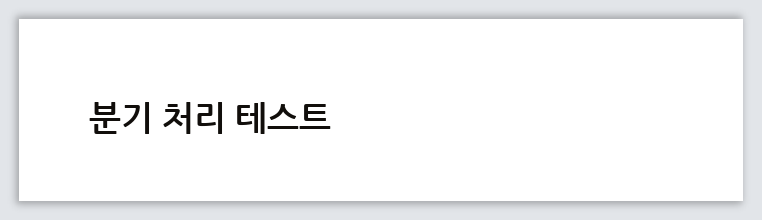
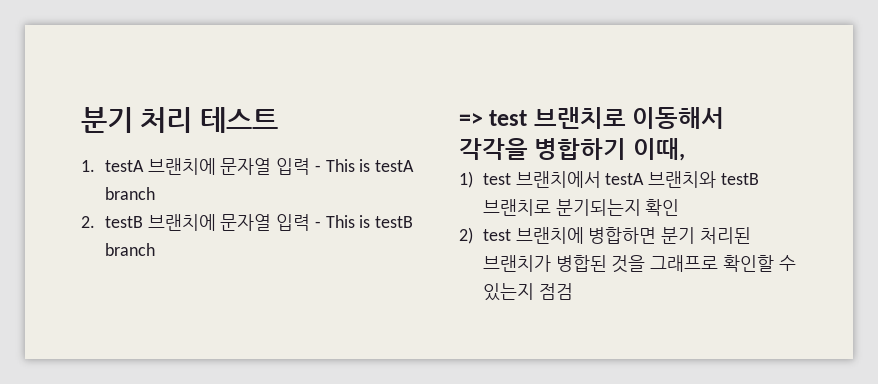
+ 1. testA 브랜치에 문자열 입력 - This is testA branch
+ 2. testB 브랜치에 문자열 입력 - This is testB branch
+ => test 브랜치로 이동해서 각각을 병합하기 이때,
+ 1) test 브랜치에서 testA 브랜치와 testB 브랜치로 분기되는지 확인
+ 2) test 브랜치에 병합하면 분기 처리된 브랜치가 병합된 것을 그래프로 확인할 수 있는지 점검

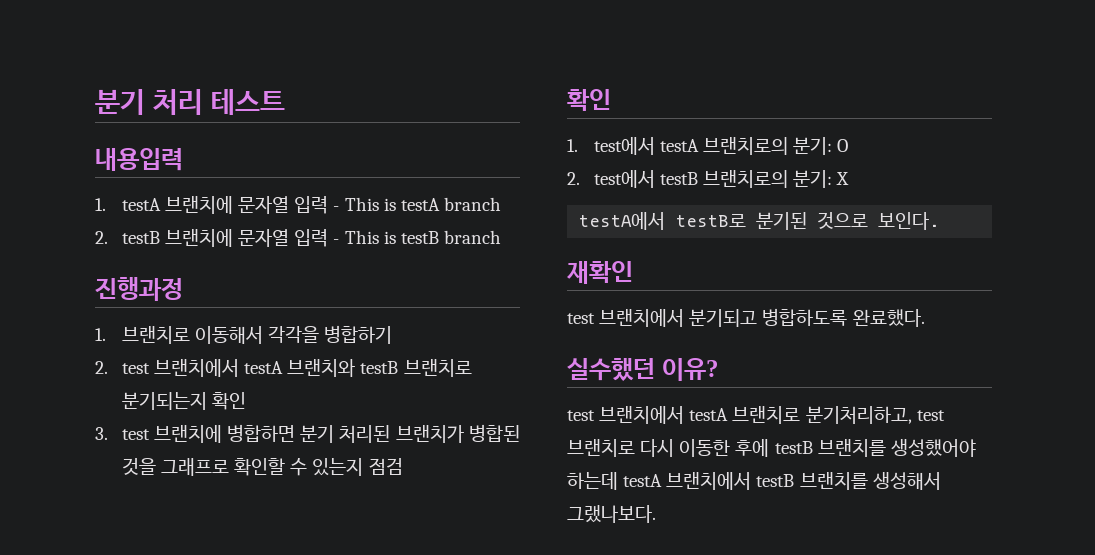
+ 내용입력
- => test 브랜치로 이동해서 각각을 병합하기 이때,
- 1) test 브랜치에서 testA 브랜치와 testB 브랜치로 분기되는지 확인
+ 진행과정
+ 1. 브랜치로 이동해서 각각을 병합하기
+ 2. test 브랜치에서 testA 브랜치와 testB 브랜치로 분기되는지 확인
- 2) test 브랜치에 병합하면 분기 처리된 브랜치가 병합된 것을 그래프로 확인할 수 있는지 점검
+ 3. test 브랜치에 병합하면 분기 처리된 브랜치가 병합된 것을 그래프로 확인할 수 있는지 점검
+ 확인
+ 1. test에서 testA 브랜치로의 분기: O
+ 2. test에서 testB 브랜치로의 분기: X
+ testA에서 testB로 분기된 것으로 보인다.
+ 재확인
+ test 브랜치에서 분기되고 병합하도록 완료했다.
+ 실수했던 이유?
+ test 브랜치에서 testA 브랜치로 분기처리하고, test 브랜치로 다시 이동한 후에 testB 브랜치를 생성했어야 하는데 testA 브랜치에서 testB 브랜치를 생성해서 그랬나보다.

